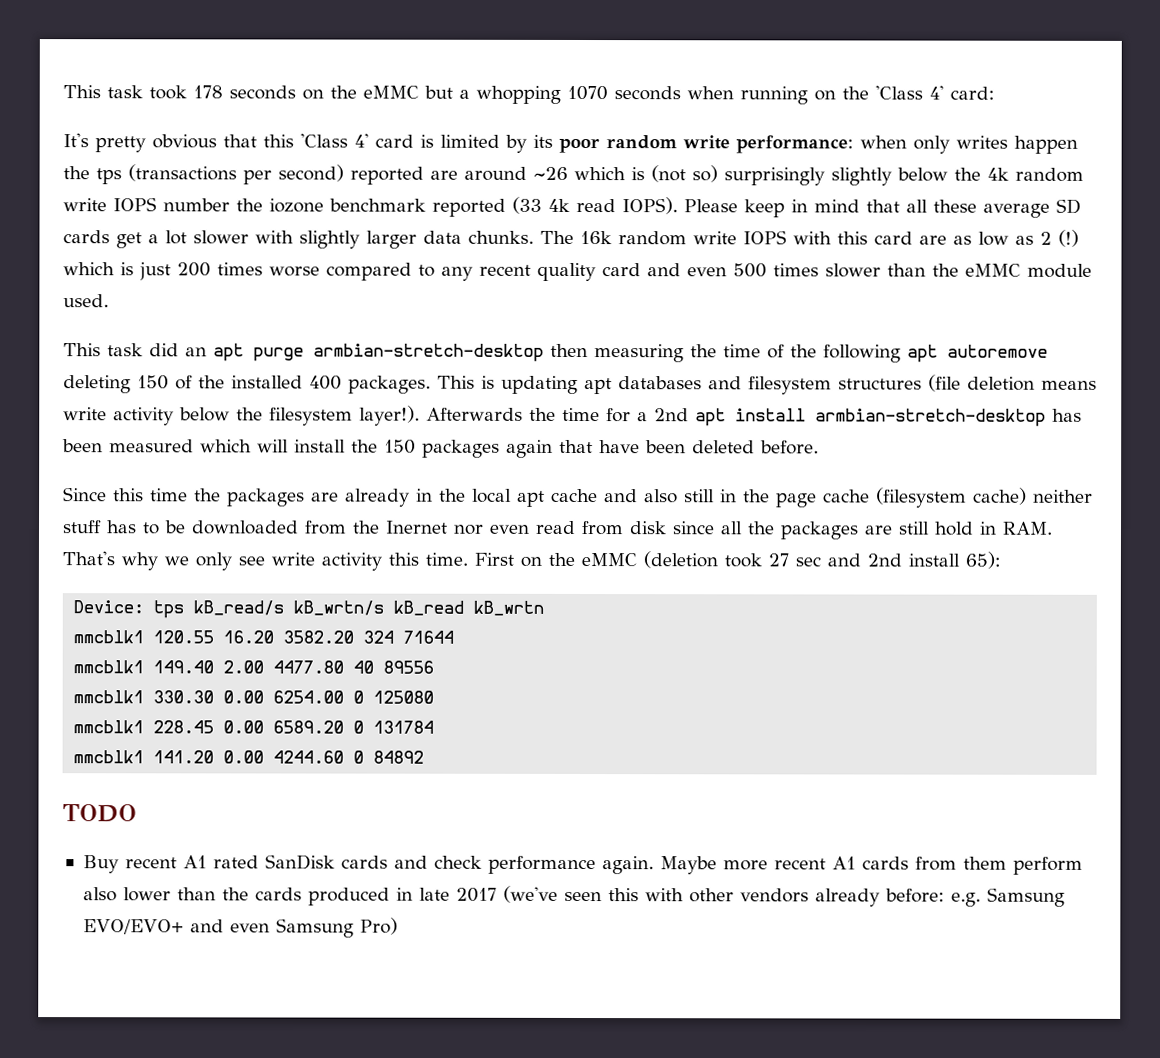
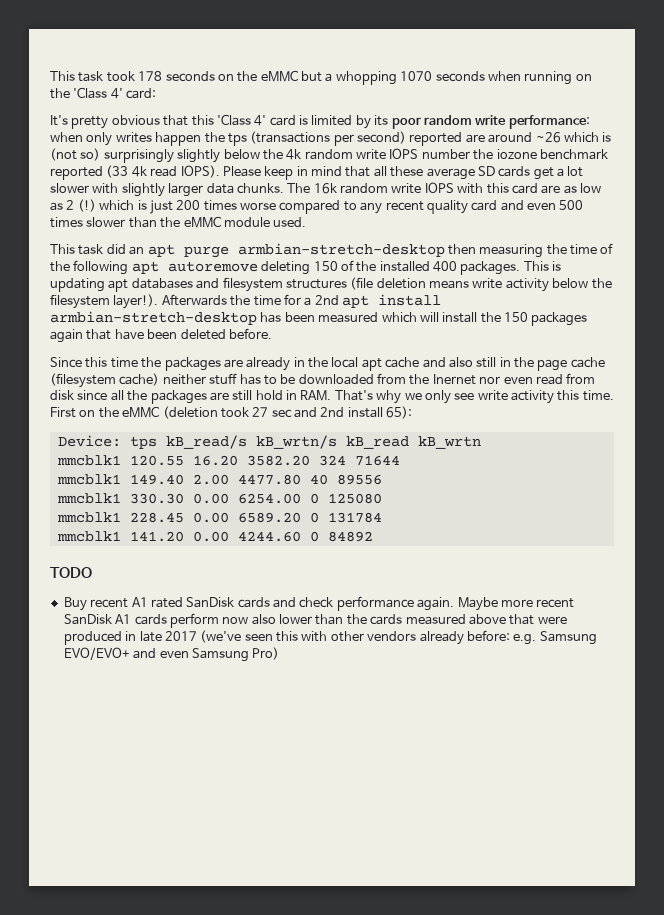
- Maybe more recent A1 cards from them perform also lower than the cards produced in late 2017 (we've seen this with other vendors already before: e.g. Samsung EVO/EVO+ and even Samsung Pro)
+ Maybe more recent SanDisk A1 cards perform now also lower than the cards measured above that were produced in late 2017 (we've seen this with other vendors already before: e.g. Samsung EVO/EVO+ and even Samsung Pro)

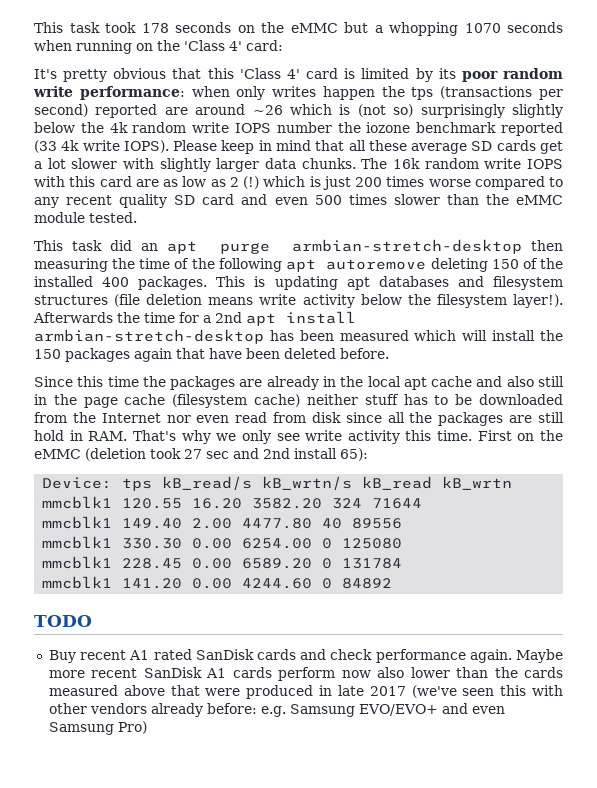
- It's pretty obvious that this 'Class 4' card is limited by its poor random write performance: when only writes happen the tps (transactions per second) reported are around ~26 which is (not so) surprisingly slightly below the 4k random write IOPS number the iozone benchmark reported (33 4k read IOPS).
+ It's pretty obvious that this 'Class 4' card is limited by its poor random write performance: when only writes happen the tps (transactions per second) reported are around ~26 which is (not so) surprisingly slightly below the 4k random write IOPS number the iozone benchmark reported (33 4k write IOPS).
- The 16k random write IOPS with this card are as low as 2 (!) which is just 200 times worse compared to any recent quality card and even 500 times slower than the eMMC module used.
+ The 16k random write IOPS with this card are as low as 2 (!) which is just 200 times worse compared to any recent quality SD card and even 500 times slower than the eMMC module tested.
- Since this time the packages are already in the local apt cache and also still in the page cache (filesystem cache) neither stuff has to be downloaded from the Inernet nor even read from disk since all the packages are still hold in RAM. That's why we only see write activity this time.
+ Since this time the packages are already in the local apt cache and also still in the page cache (filesystem cache) neither stuff has to be downloaded from the Internet nor even read from disk since all the packages are still hold in RAM. That's why we only see write activity this time.

